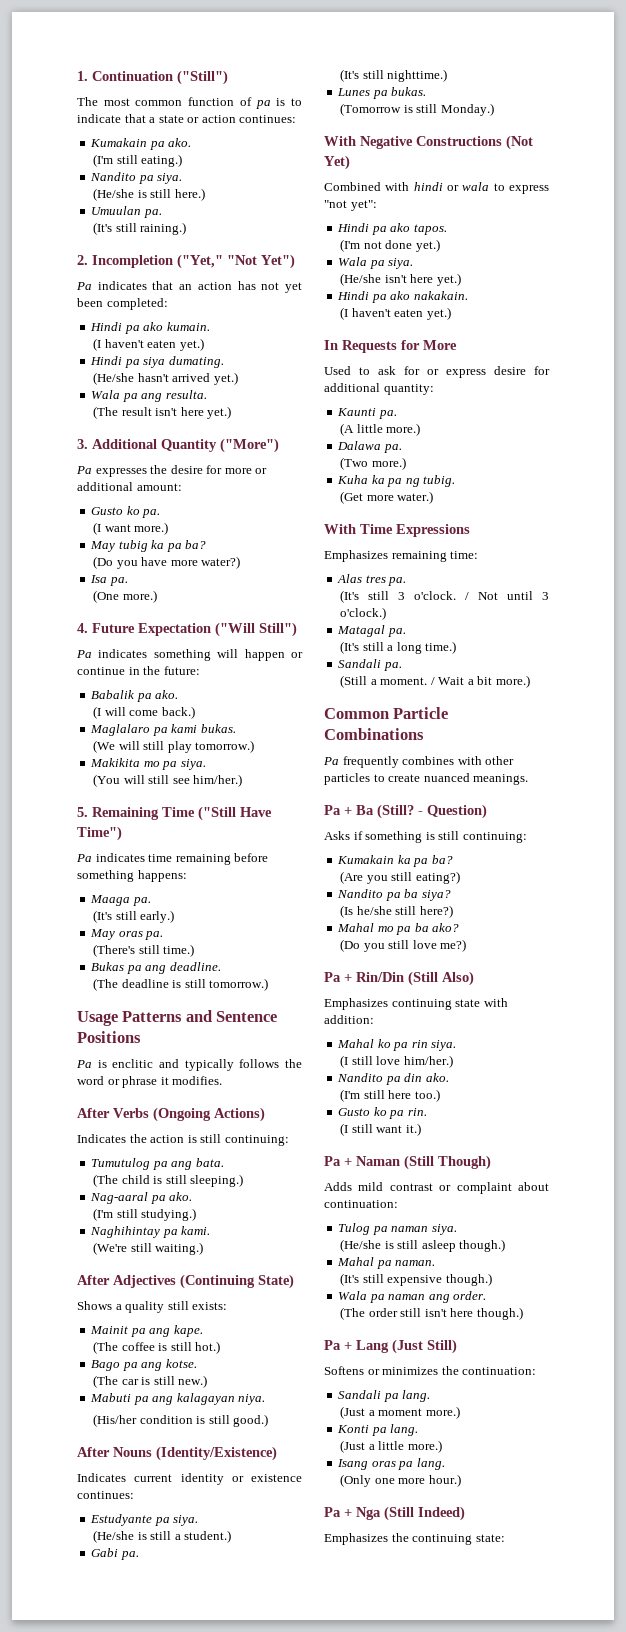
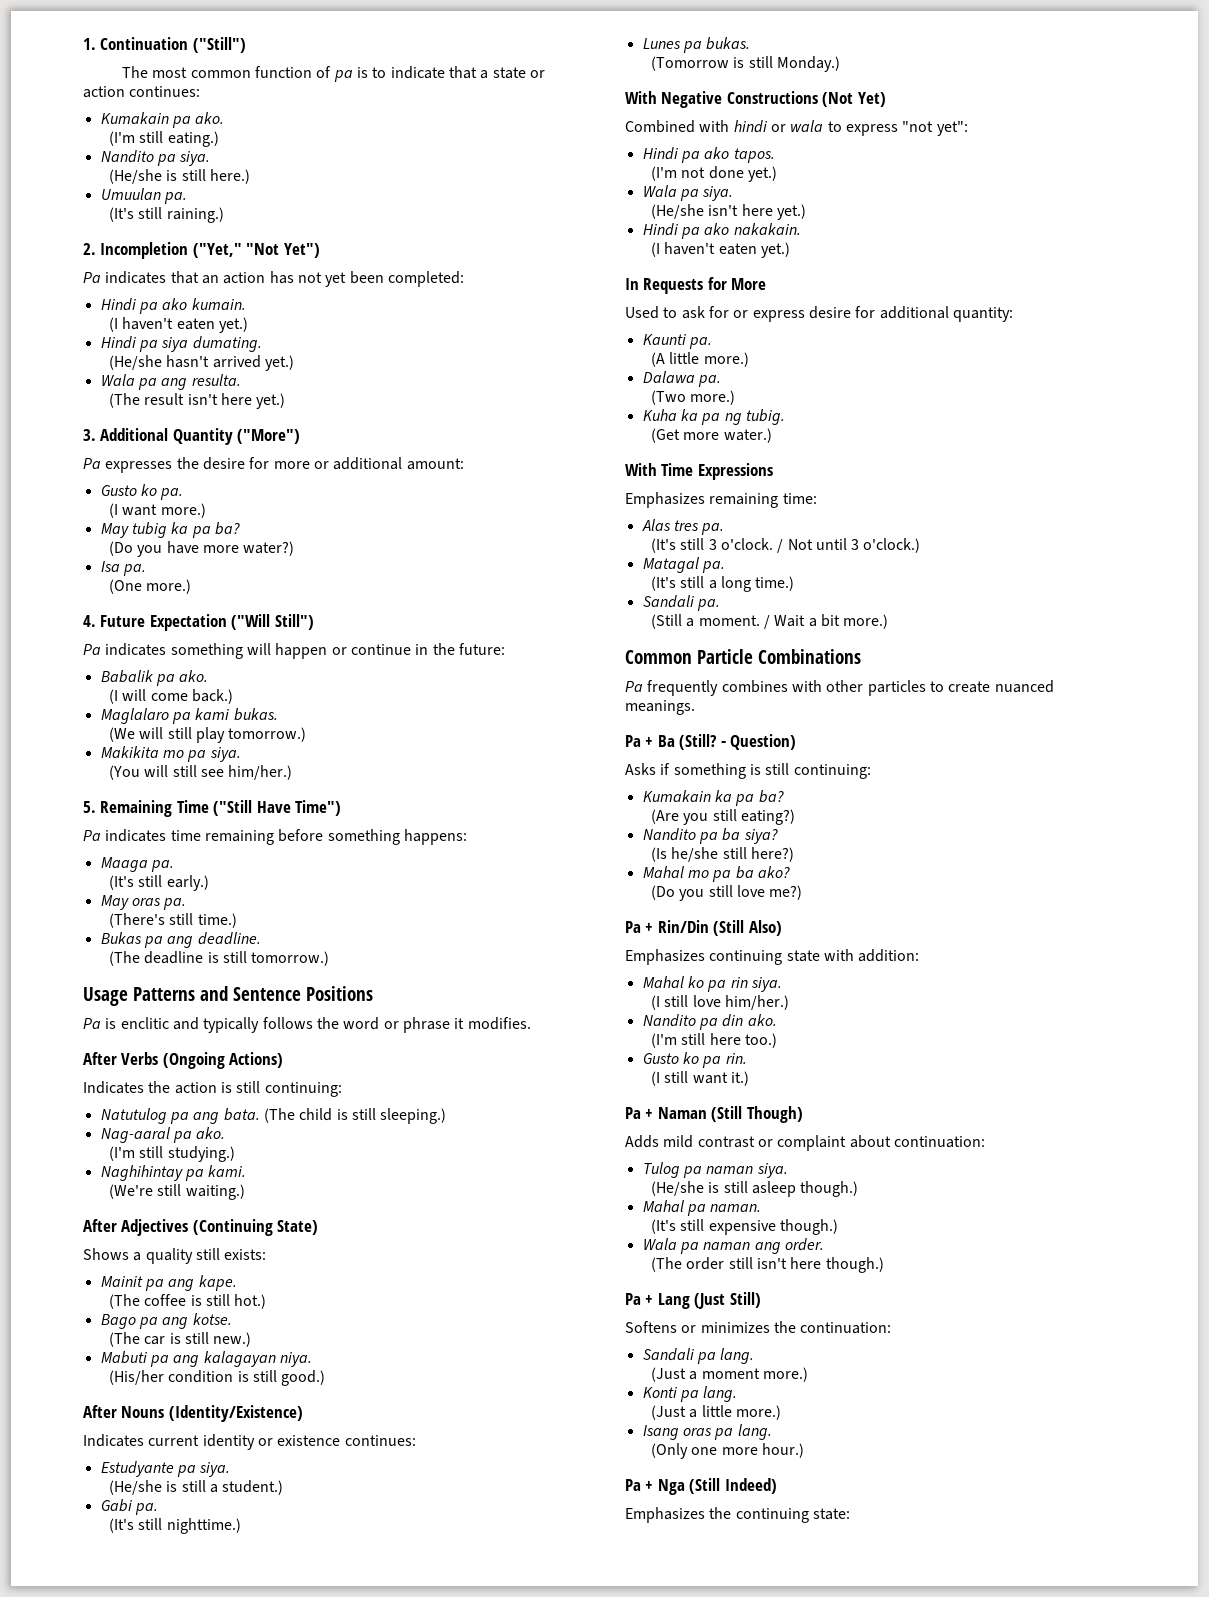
- Tumutulog pa ang bata.
- (The child is still sleeping.)
+ Natutulog pa ang bata. (The child is still sleeping.)

